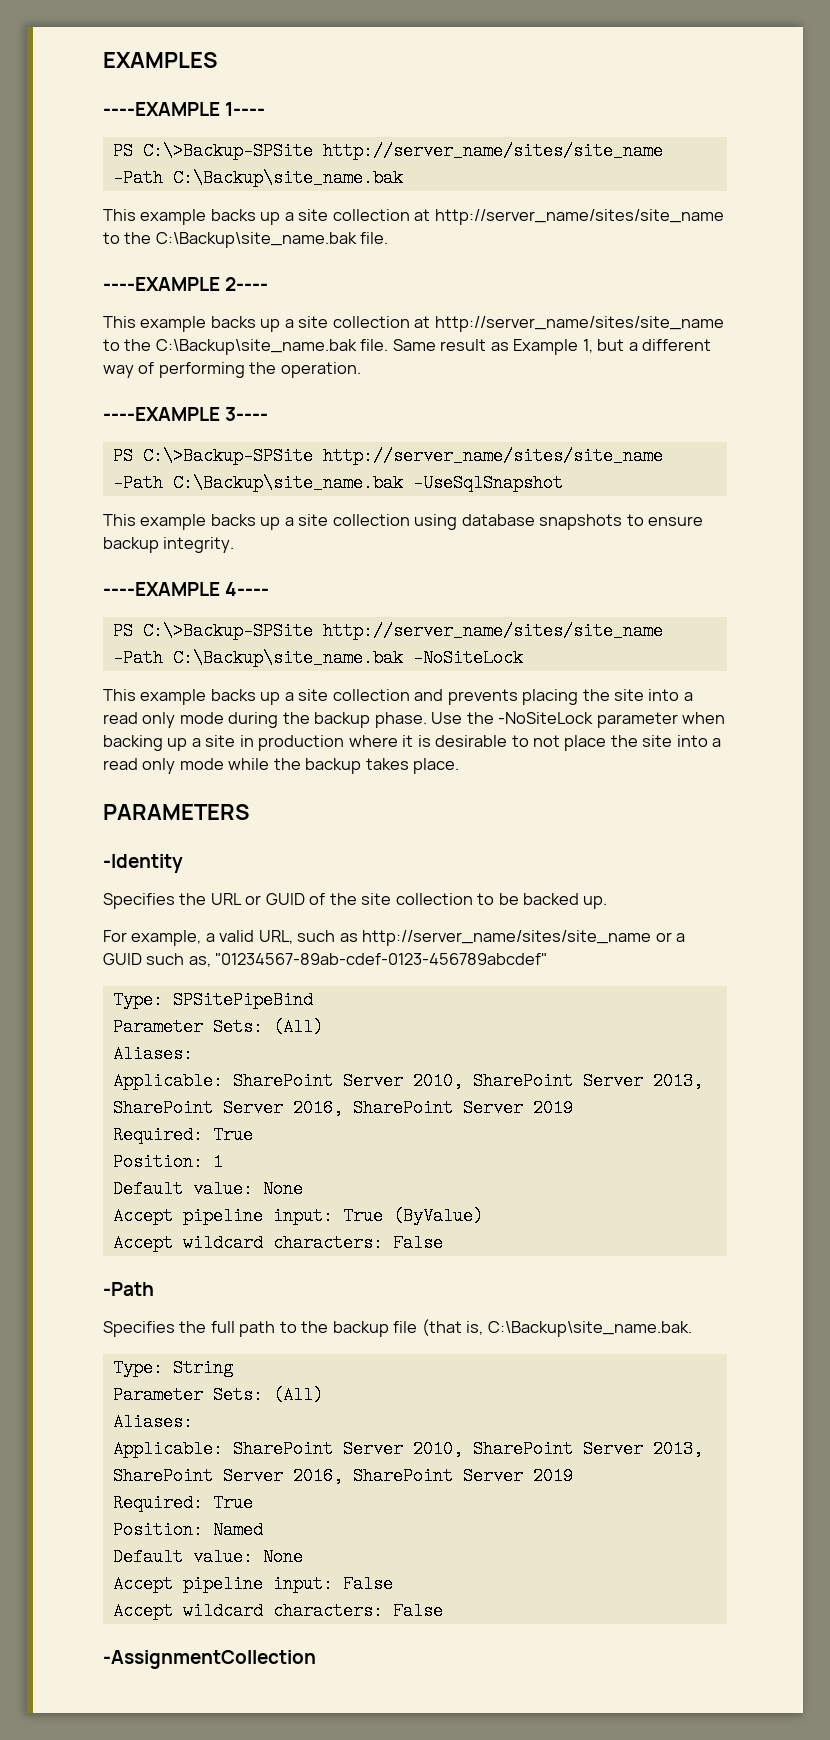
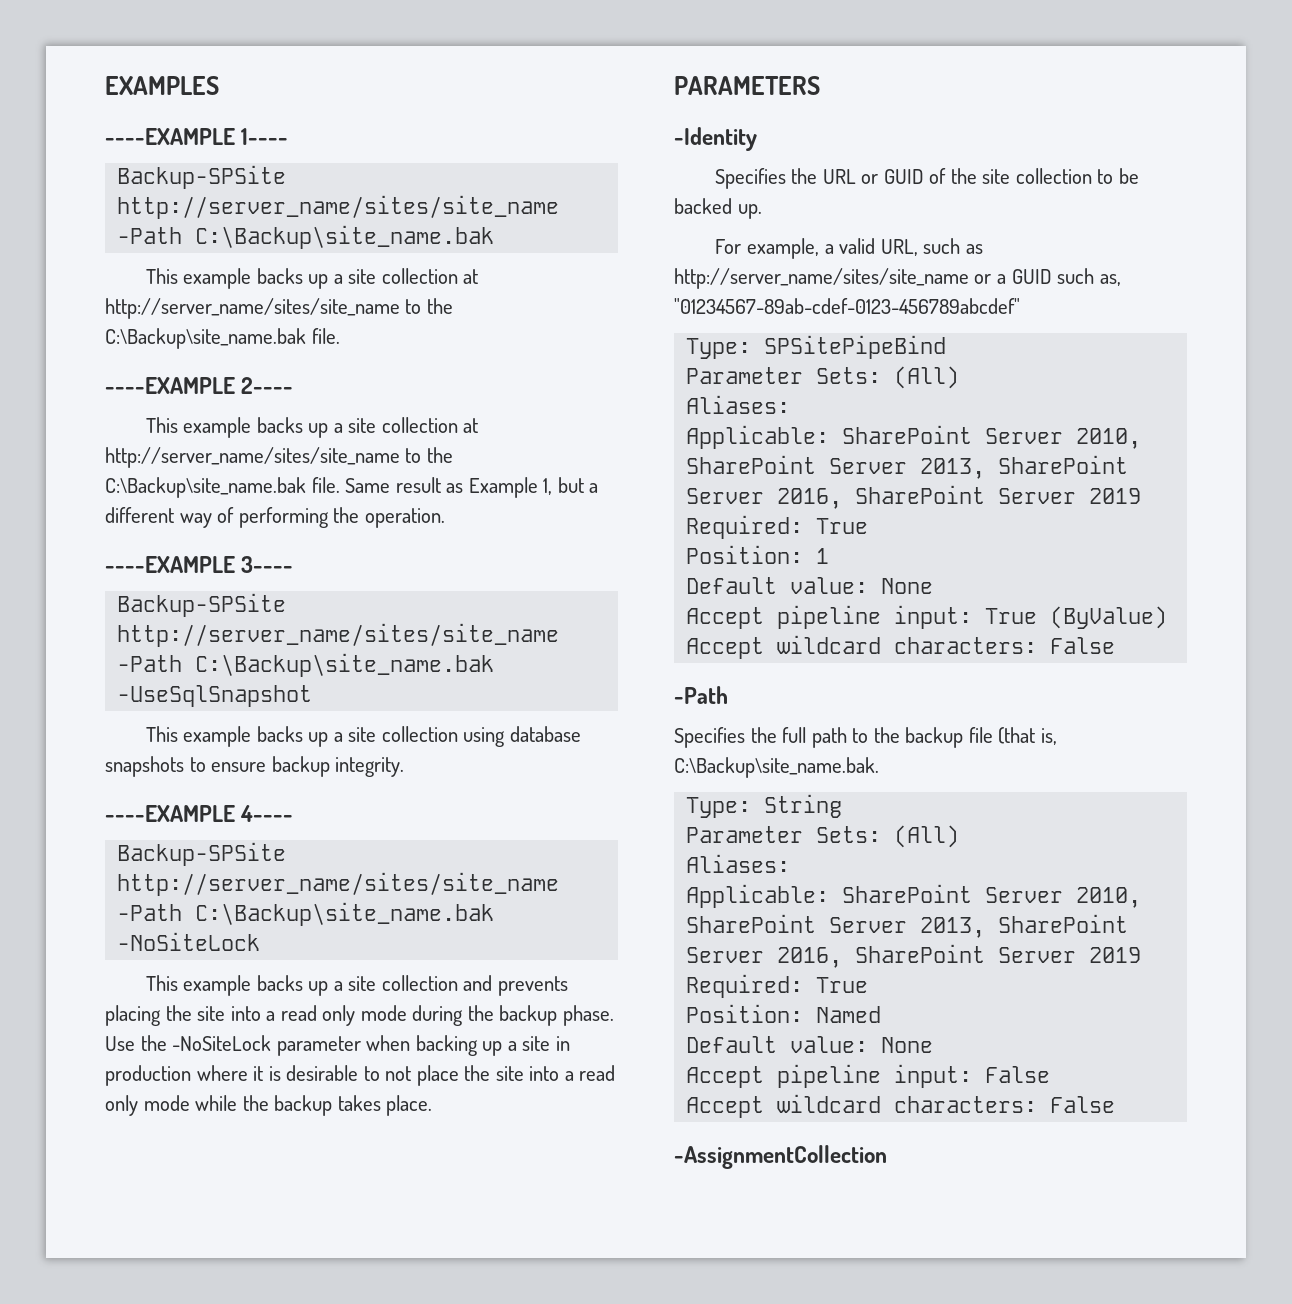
  ----EXAMPLE 1----
- PS C:\>Backup-SPSite http://server_name/sites/site_name -Path C:\Backup\site_name.bak
+ Backup-SPSite http://server_name/sites/site_name -Path C:\Backup\site_name.bak
- PS C:\>Backup-SPSite http://server_name/sites/site_name -Path C:\Backup\site_name.bak -UseSqlSnapshot
+ Backup-SPSite http://server_name/sites/site_name -Path C:\Backup\site_name.bak -UseSqlSnapshot
- PS C:\>Backup-SPSite http://server_name/sites/site_name -Path C:\Backup\site_name.bak -NoSiteLock
+ Backup-SPSite http://server_name/sites/site_name -Path C:\Backup\site_name.bak -NoSiteLock

